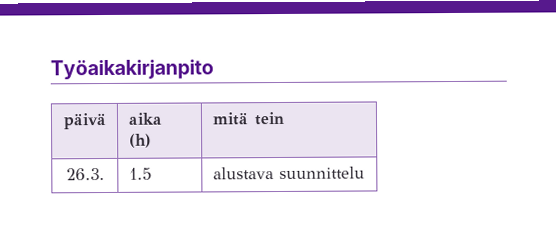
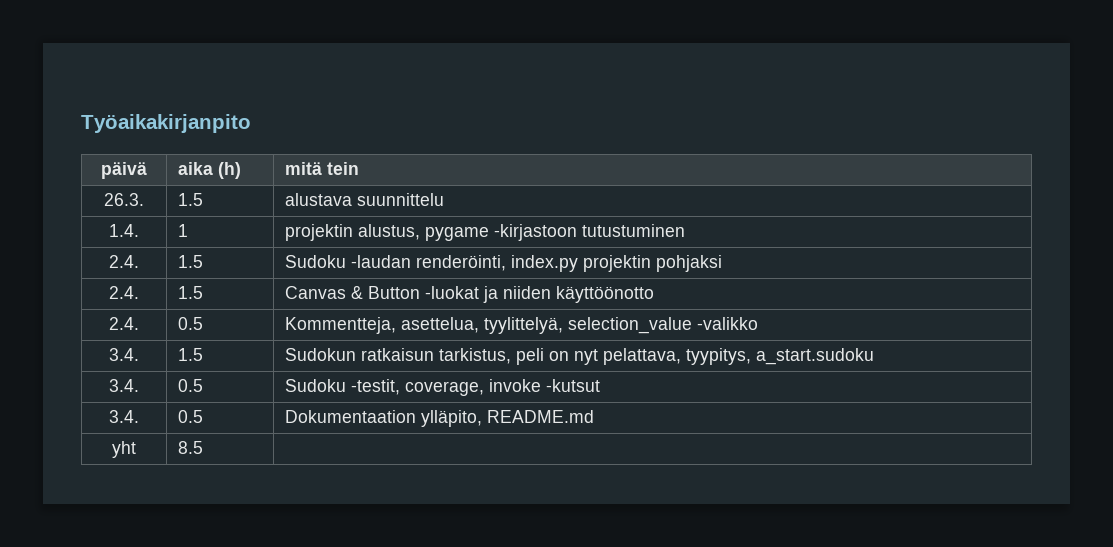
+ 1.4. | 1 | projektin alustus, pygame -kirjastoon tutustuminen
+ 2.4. | 1.5 | Sudoku -laudan renderöinti, index.py projektin pohjaksi
+ 2.4. | 1.5 | Canvas & Button -luokat ja niiden käyttöönotto
+ 2.4. | 0.5 | Kommentteja, asettelua, tyylittelyä, selection_value -valikko
+ 3.4. | 1.5 | Sudokun ratkaisun tarkistus, peli on nyt pelattava, tyypitys, a_start.sudoku
+ 3.4. | 0.5 | Sudoku -testit, coverage, invoke -kutsut
+ 3.4. | 0.5 | Dokumentaation ylläpito, README.md
+ yht | 8.5 |

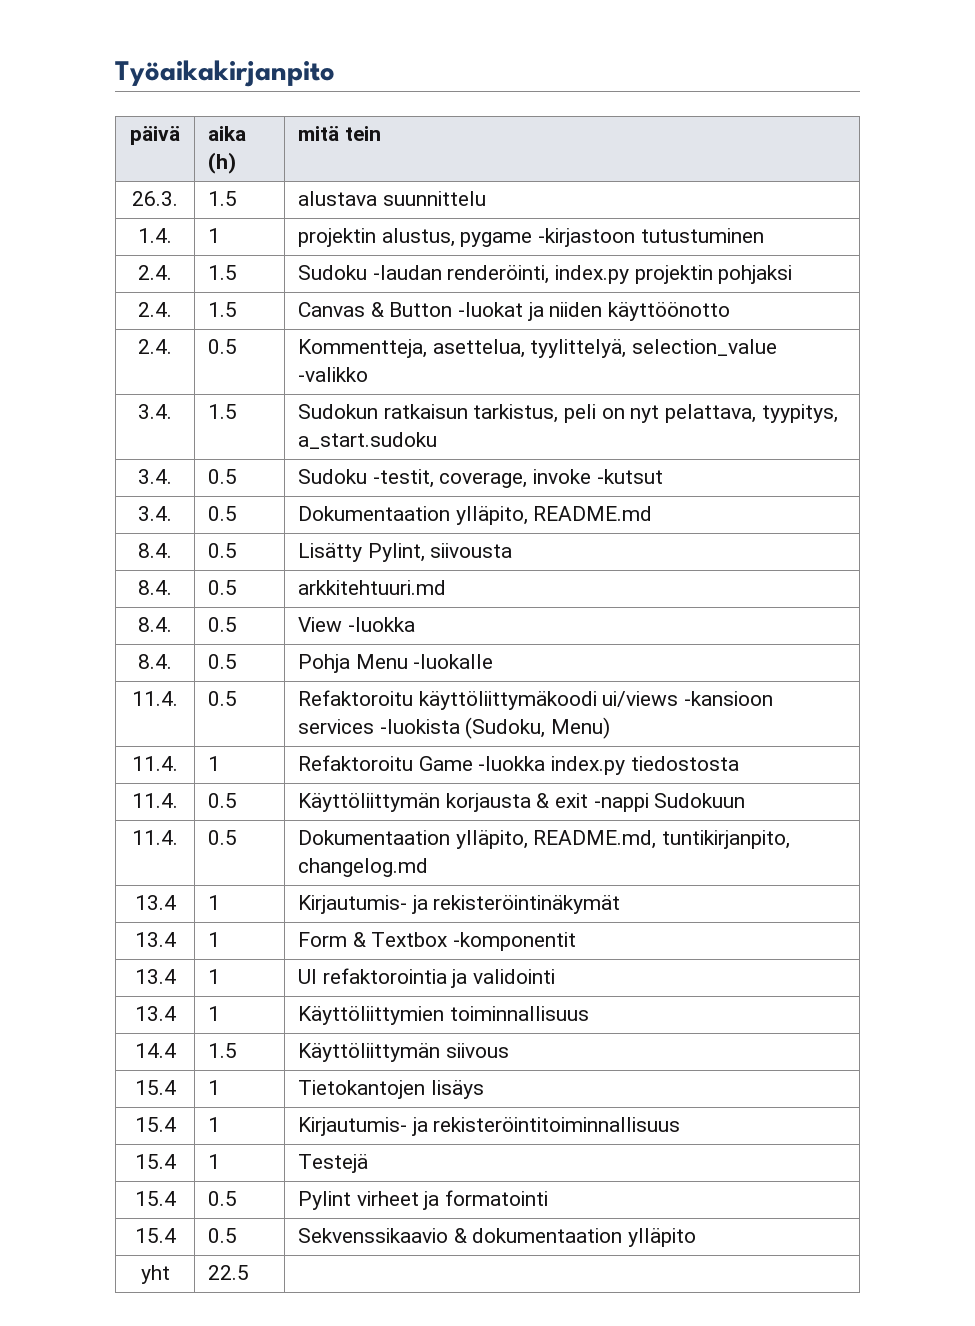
+ 8.4. | 0.5 | Lisätty Pylint, siivousta
+ 8.4. | 0.5 | arkkitehtuuri.md
+ 8.4. | 0.5 | View -luokka
+ 8.4. | 0.5 | Pohja Menu -luokalle
+ 11.4. | 0.5 | Refaktoroitu käyttöliittymäkoodi ui/views -kansioon services -luokista (Sudoku, Menu)
+ 11.4. | 1 | Refaktoroitu Game -luokka index.py tiedostosta
+ 11.4. | 0.5 | Käyttöliittymän korjausta & exit -nappi Sudokuun
+ 11.4. | 0.5 | Dokumentaation ylläpito, README.md, tuntikirjanpito, changelog.md
+ 13.4 | 1 | Kirjautumis- ja rekisteröintinäkymät
+ 13.4 | 1 | Form & Textbox -komponentit
+ 13.4 | 1 | UI refaktorointia ja validointi
+ 13.4 | 1 | Käyttöliittymien toiminnallisuus
+ 14.4 | 1.5 | Käyttöliittymän siivous
+ 15.4 | 1 | Tietokantojen lisäys
+ 15.4 | 1 | Kirjautumis- ja rekisteröintitoiminnallisuus
+ 15.4 | 1 | Testejä
+ 15.4 | 0.5 | Pylint virheet ja formatointi
+ 15.4 | 0.5 | Sekvenssikaavio & dokumentaation ylläpito
- yht | 8.5 |
+ yht | 22.5 |

